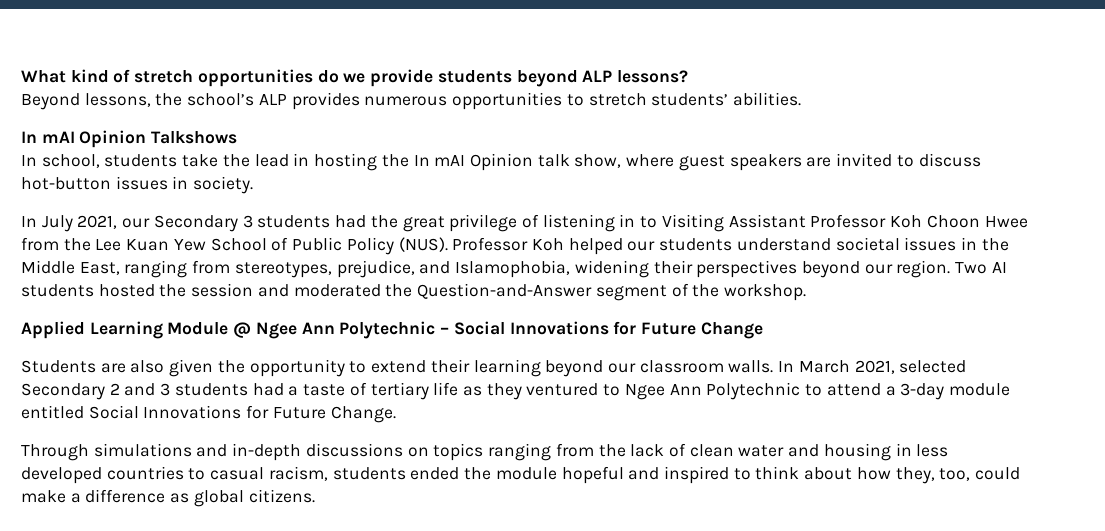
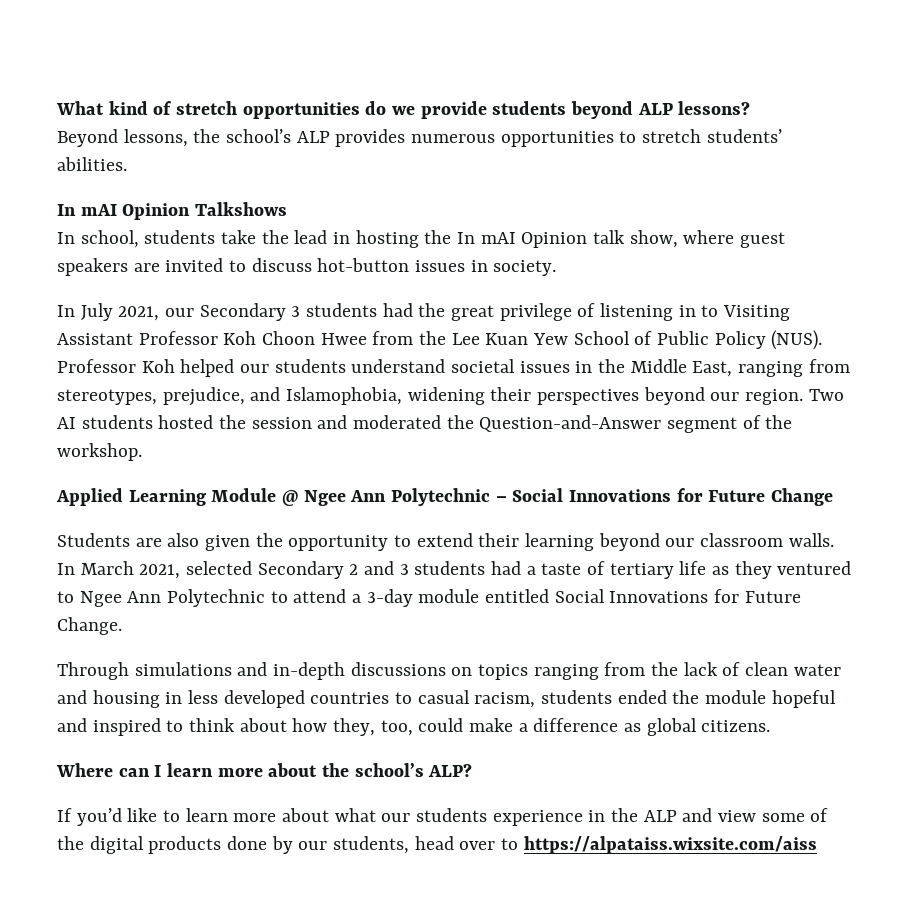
+ Where can I learn more about the school’s ALP?
+ If you’d like to learn more about what our students experience in the ALP and view some of the digital products done by our students, head over to https://alpataiss.wixsite.com/aiss

